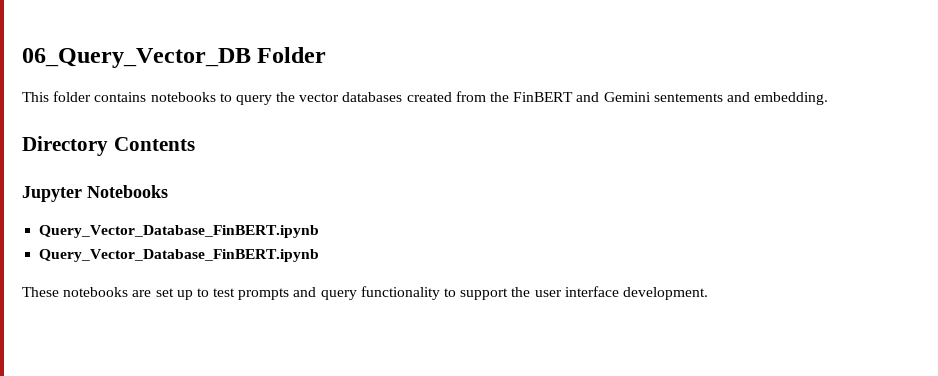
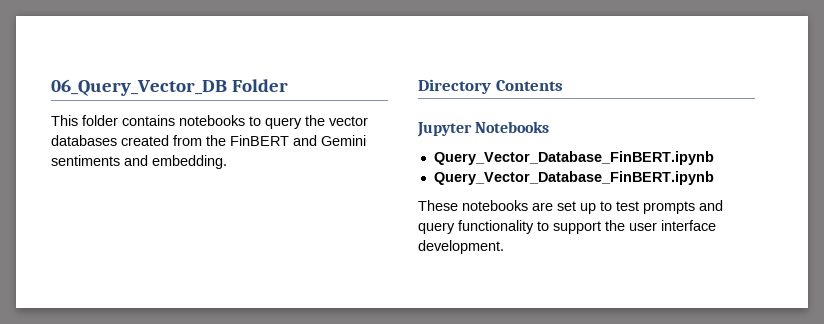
- This folder contains notebooks to query the vector databases created from the FinBERT and Gemini sentements and embedding.
+ This folder contains notebooks to query the vector databases created from the FinBERT and Gemini sentiments and embedding.

